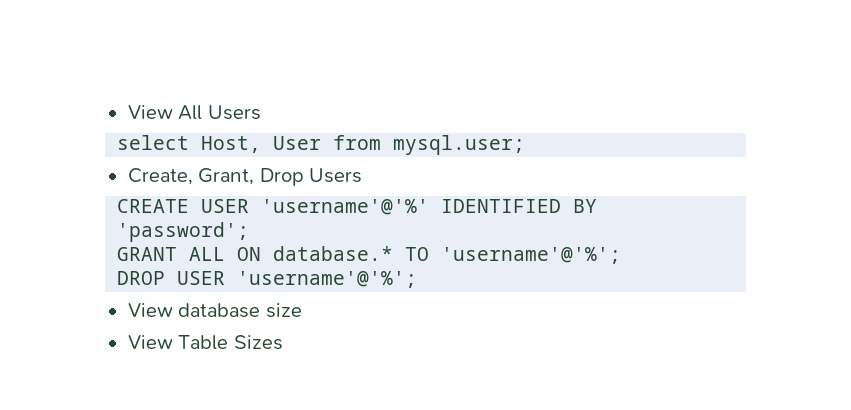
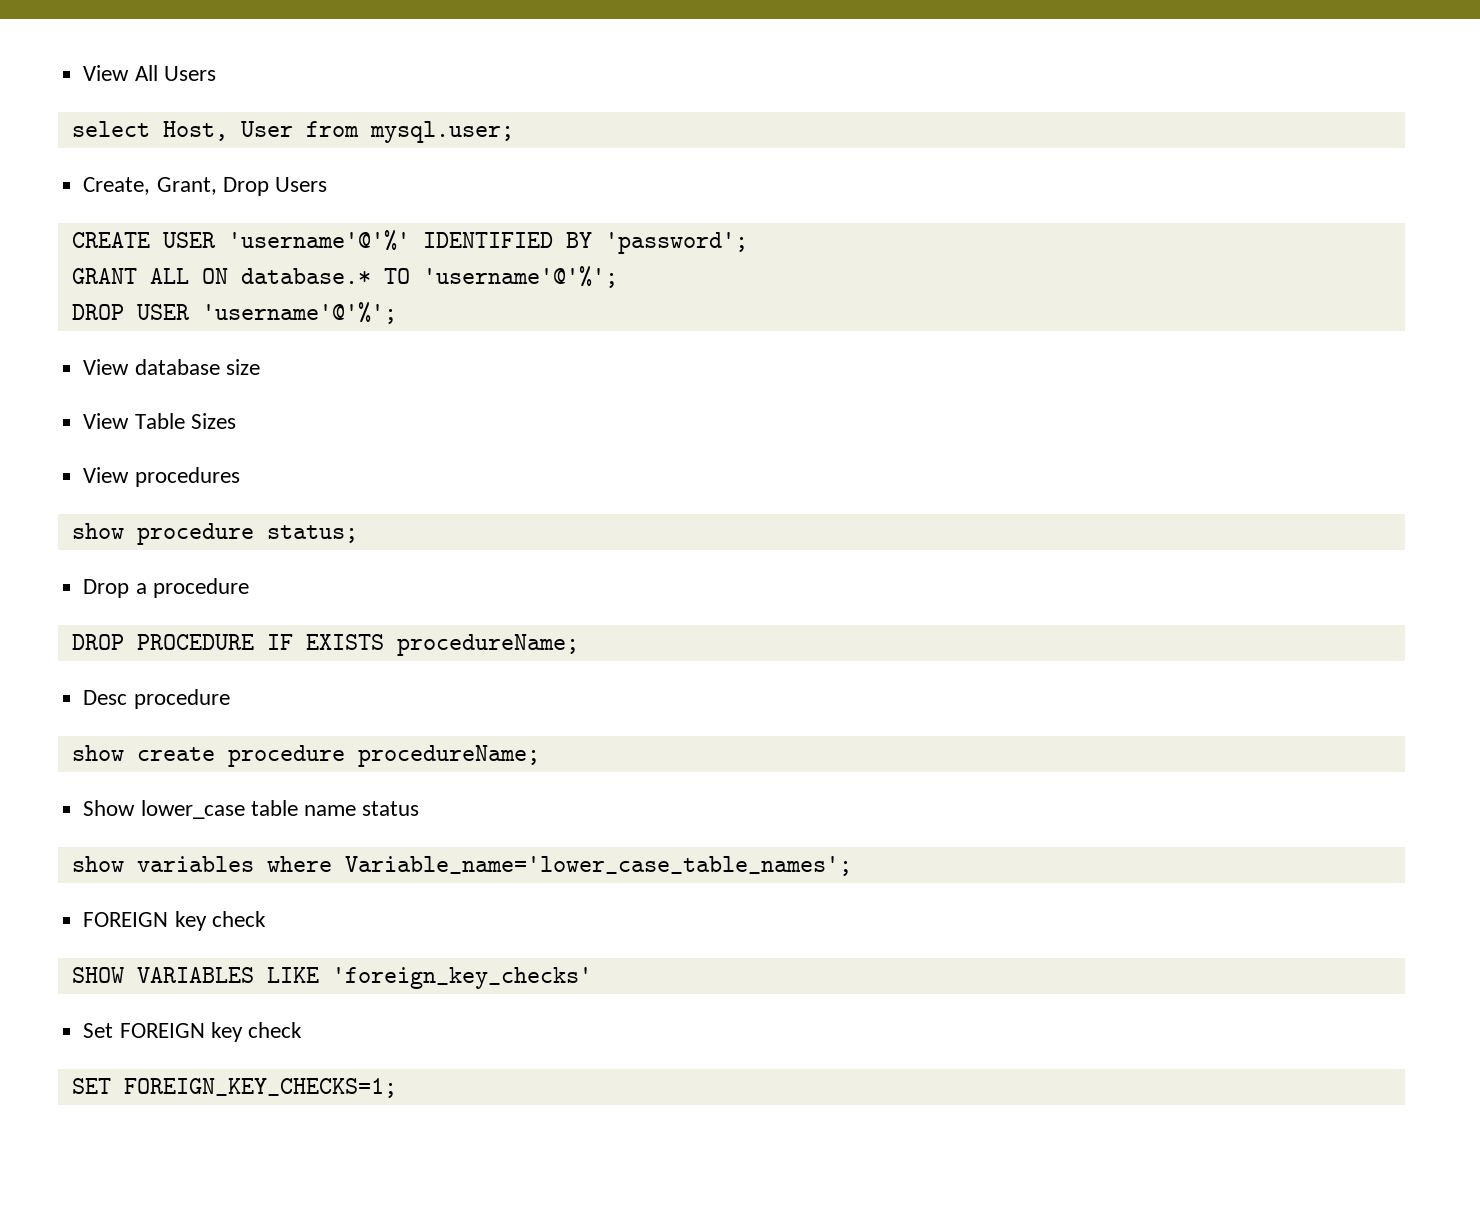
+ View procedures
+ show procedure status;
+ Drop a procedure
+ DROP PROCEDURE IF EXISTS procedureName;
+ Desc procedure
+ show create procedure procedureName;
+ Show lower_case table name status
+ show variables where Variable_name='lower_case_table_names';
+ FOREIGN key check
+ SHOW VARIABLES LIKE 'foreign_key_checks'
+ Set FOREIGN key check
+ SET FOREIGN_KEY_CHECKS=1;

